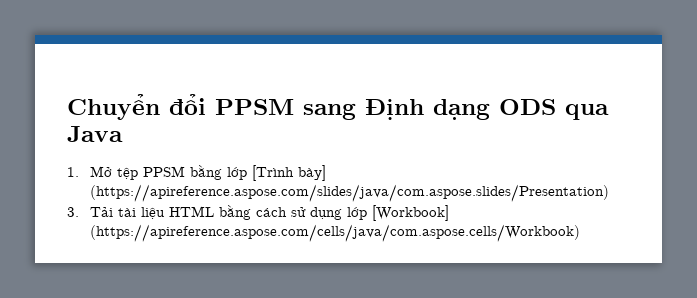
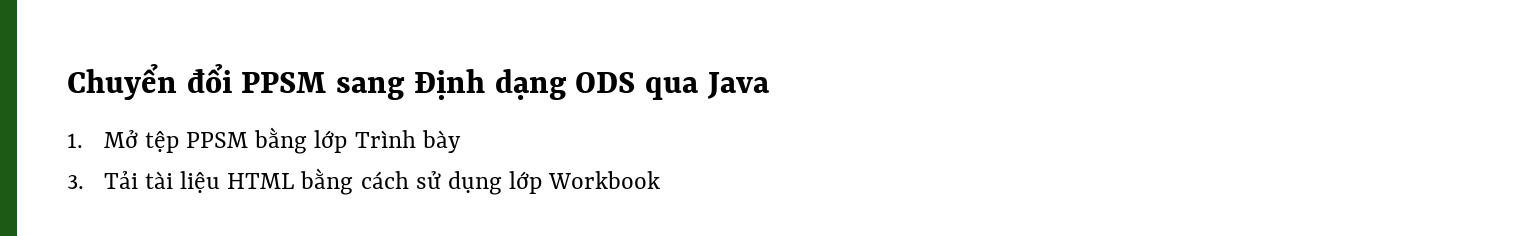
- 1. Mở tệp PPSM bằng lớp [Trình bày] (https://apireference.aspose.com/slides/java/com.aspose.slides/Presentation)
+ 1. Mở tệp PPSM bằng lớp Trình bày
- 3. Tải tài liệu HTML bằng cách sử dụng lớp [Workbook] (https://apireference.aspose.com/cells/java/com.aspose.cells/Workbook)
+ 3. Tải tài liệu HTML bằng cách sử dụng lớp Workbook

